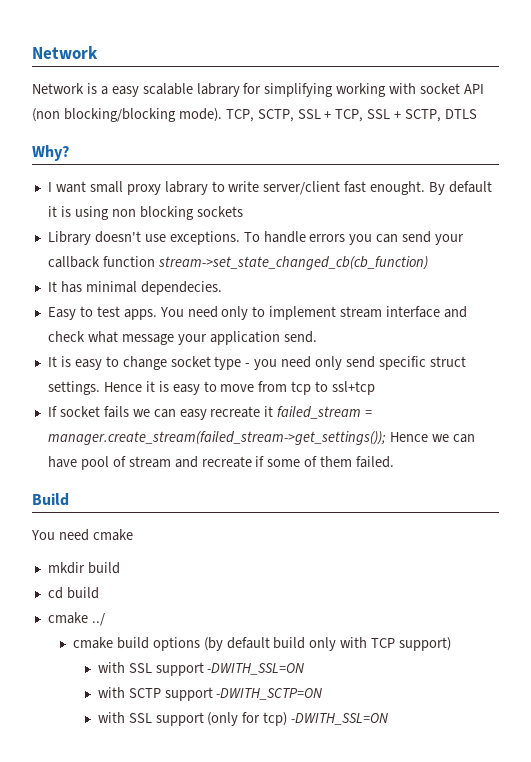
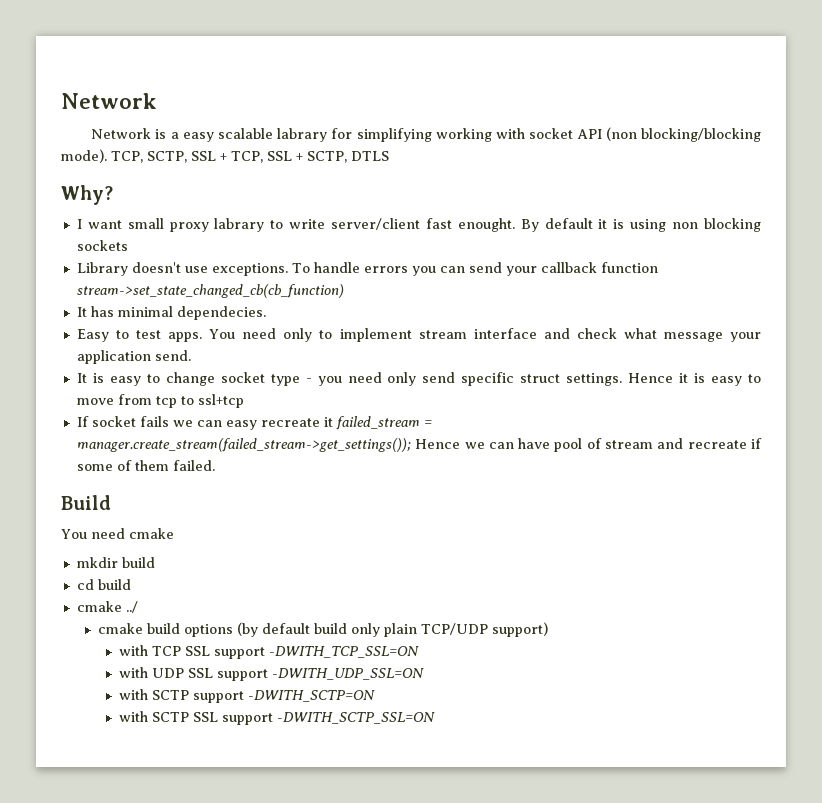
- cmake build options (by default build only with TCP support)
+ cmake build options (by default build only plain TCP/UDP support)
- with SSL support -DWITH_SSL=ON
+ with TCP SSL support -DWITH_TCP_SSL=ON
+ with UDP SSL support -DWITH_UDP_SSL=ON
- with SSL support (only for tcp) -DWITH_SSL=ON
+ with SCTP SSL support -DWITH_SCTP_SSL=ON

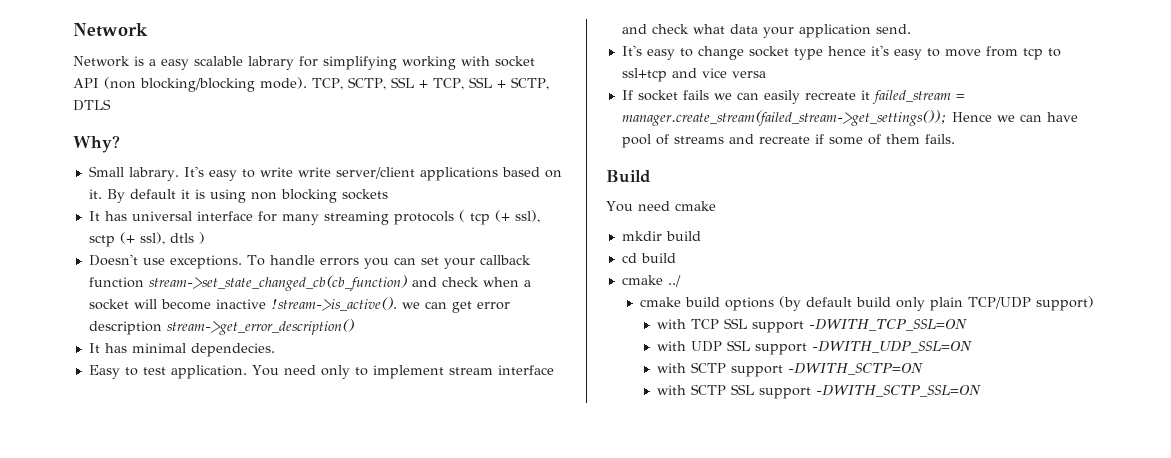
- I want small proxy labrary to write server/client fast enought.
+ Small labrary. It's easy to write write server/client applications based on it.
- Library doesn't use exceptions.
+ It has universal interface for many streaming protocols ( tcp (+ ssl), sctp (+ ssl), dtls )
+ Doesn't use exceptions.
- To handle errors you can send your callback function stream->set_state_changed_cb(cb_function)
+ To handle errors you can set your callback function stream->set_state_changed_cb(cb_function) and check when a socket will become inactive !stream->is_active(). we can get error description stream->get_error_description()
- Easy to test apps.
+ Easy to test application.
- You need only to implement stream interface and check what message your application send.
+ You need only to implement stream interface and check what data your application send.
- It is easy to change socket type - you need only send specific struct settings. Hence it is easy to move from tcp to ssl+tcp
+ It's easy to change socket type hence it's easy to move from tcp to ssl+tcp and vice versa
- If socket fails we can easy recreate it failed_stream = manager.create_stream(failed_stream->get_settings()); Hence we can have pool of stream and recreate if some of them failed.
+ If socket fails we can easily recreate it failed_stream = manager.create_stream(failed_stream->get_settings()); Hence we can have pool of streams and recreate if some of them fails.

